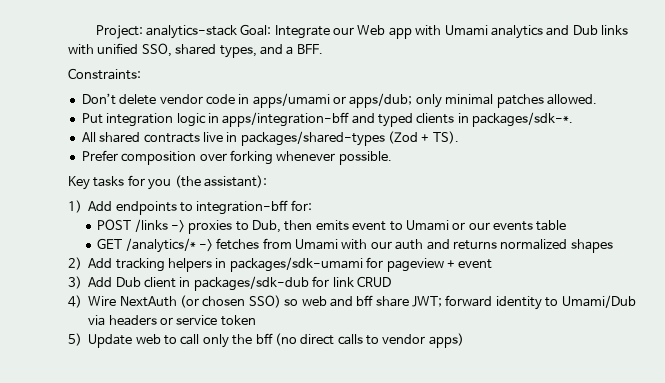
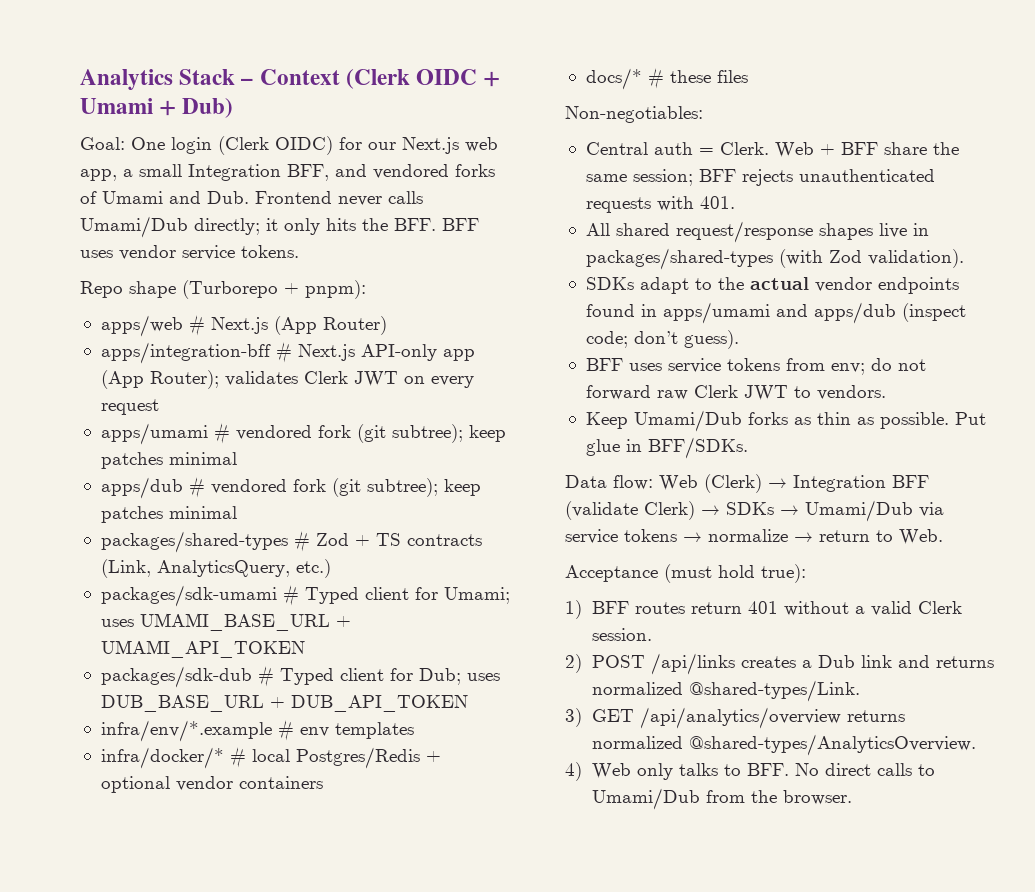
- Project: analytics-stack Goal: Integrate our Web app with Umami analytics and Dub links with unified SSO, shared types, and a BFF.
- Constraints:
- Don’t delete vendor code in apps/umami or apps/dub; only minimal patches allowed.
- Put integration logic in apps/integration-bff and typed clients in packages/sdk-*.
+ Analytics Stack – Context (Clerk OIDC + Umami + Dub)
+ Goal: One login (Clerk OIDC) for our Next.js web app, a small Integration BFF, and vendored forks of Umami and Dub. Frontend never calls Umami/Dub directly; it only hits the BFF. BFF uses vendor service tokens.
+ Repo shape (Turborepo + pnpm):
+ apps/web # Next.js (App Router)
+ apps/integration-bff # Next.js API-only app (App Router); validates Clerk JWT on every request
+ apps/umami # vendored fork (git subtree); keep patches minimal
+ apps/dub # vendored fork (git subtree); keep patches minimal
+ packages/shared-types # Zod + TS contracts (Link, AnalyticsQuery, etc.)
+ packages/sdk-umami # Typed client for Umami; uses UMAMI_BASE_URL + UMAMI_API_TOKEN
+ packages/sdk-dub # Typed client for Dub; uses DUB_BASE_URL + DUB_API_TOKEN
+ infra/env/*.example # env templates
+ infra/docker/* # local Postgres/Redis + optional vendor containers
+ docs/* # these files
+ Non-negotiables:
+ Central auth = Clerk. Web + BFF share the same session; BFF rejects unauthenticated requests with 401.
- All shared contracts live in packages/shared-types (Zod + TS).
- Prefer composition over forking whenever possible.
- Key tasks for you (the assistant):
- 1) Add endpoints to integration-bff for:
- POST /links -> proxies to Dub, then emits event to Umami or our events table
- GET /analytics/* -> fetches from Umami with our auth and returns normalized shapes
- 2) Add tracking helpers in packages/sdk-umami for pageview + event
- 3) Add Dub client in packages/sdk-dub for link CRUD
- 4) Wire NextAuth (or chosen SSO) so web and bff share JWT; forward identity to Umami/Dub via headers or service token
- 5) Update web to call only the bff (no direct calls to vendor apps)
+ All shared request/response shapes live in packages/shared-types (with Zod validation).
+ SDKs adapt to the actual vendor endpoints found in apps/umami and apps/dub (inspect code; don’t guess).
+ BFF uses service tokens from env; do not forward raw Clerk JWT to vendors.
+ Keep Umami/Dub forks as thin as possible. Put glue in BFF/SDKs.
+ Data flow: Web (Clerk) → Integration BFF (validate Clerk) → SDKs → Umami/Dub via service tokens → normalize → return to Web.
+ Acceptance (must hold true):
+ 1) BFF routes return 401 without a valid Clerk session.
+ 2) POST /api/links creates a Dub link and returns normalized @shared-types/Link.
+ 3) GET /api/analytics/overview returns normalized @shared-types/AnalyticsOverview.
+ 4) Web only talks to BFF. No direct calls to Umami/Dub from the browser.

